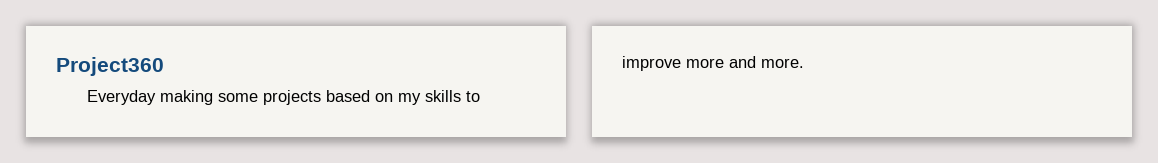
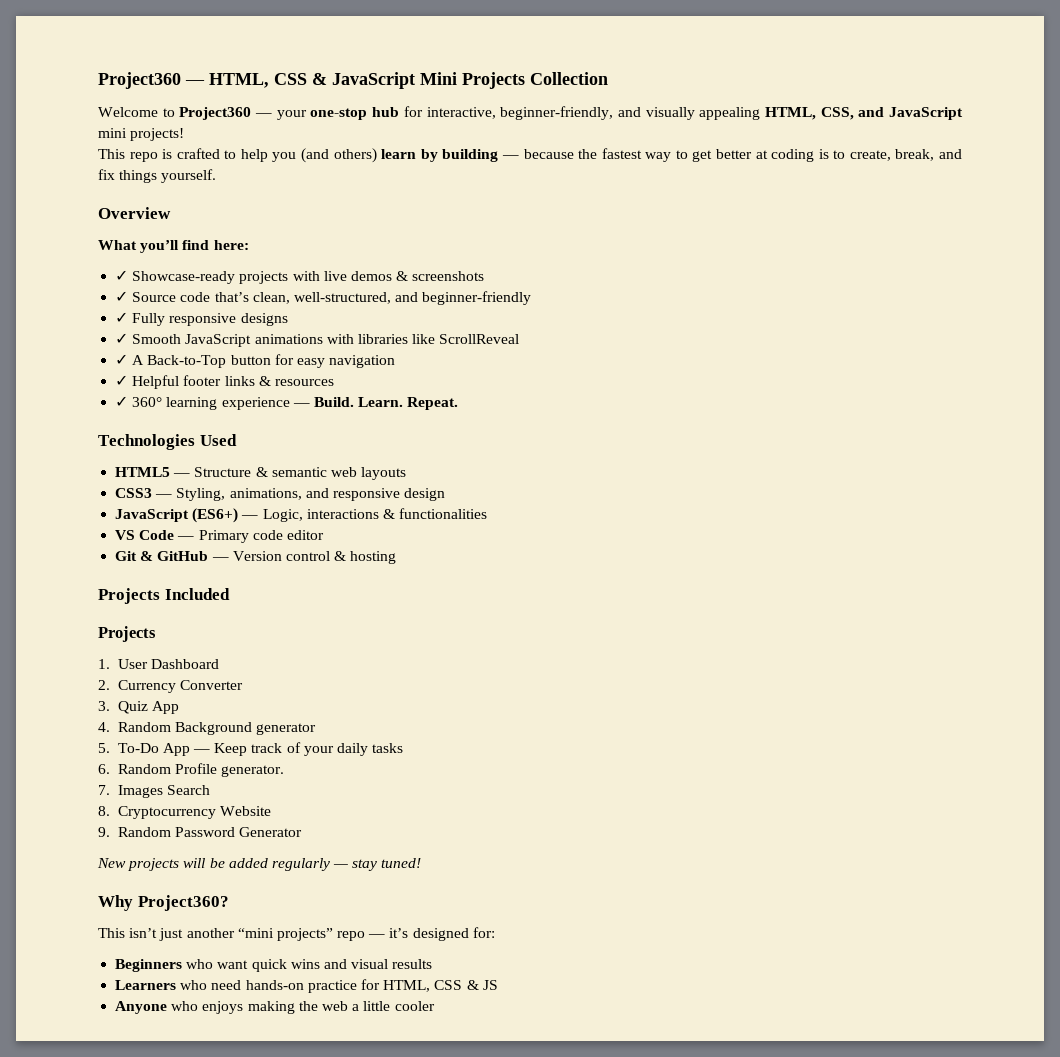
- Project360
- Everyday making some projects based on my skills to improve more and more.
+ Project360 — HTML, CSS & JavaScript Mini Projects Collection
+ Welcome to Project360 — your one-stop hub for interactive, beginner-friendly, and visually appealing HTML, CSS, and JavaScript mini projects!
+ This repo is crafted to help you (and others) learn by building — because the fastest way to get better at coding is to create, break, and fix things yourself.
+ Overview
+ What you’ll find here:
+ ✓ Showcase-ready projects with live demos & screenshots
+ ✓ Source code that’s clean, well-structured, and beginner-friendly
+ ✓ Fully responsive designs
+ ✓ Smooth JavaScript animations with libraries like ScrollReveal
+ ✓ A Back-to-Top button for easy navigation
+ ✓ Helpful footer links & resources
+ ✓ 360° learning experience — Build. Learn. Repeat.
+ Technologies Used
+ HTML5 — Structure & semantic web layouts
+ CSS3 — Styling, animations, and responsive design
+ JavaScript (ES6+) — Logic, interactions & functionalities
+ VS Code — Primary code editor
+ Git & GitHub — Version control & hosting
+ Projects Included
+ Projects
+ 1. User Dashboard
+ 2. Currency Converter
+ 3. Quiz App
+ 4. Random Background generator
+ 5. To-Do App — Keep track of your daily tasks
+ 6. Random Profile generator.
+ 7. Images Search
+ 8. Cryptocurrency Website
+ 9. Random Password Generator
+ New projects will be added regularly — stay tuned!
+ Why Project360?
+ This isn’t just another “mini projects” repo — it’s designed for:
+ Beginners who want quick wins and visual results
+ Learners who need hands-on practice for HTML, CSS & JS
+ Anyone who enjoys making the web a little cooler

